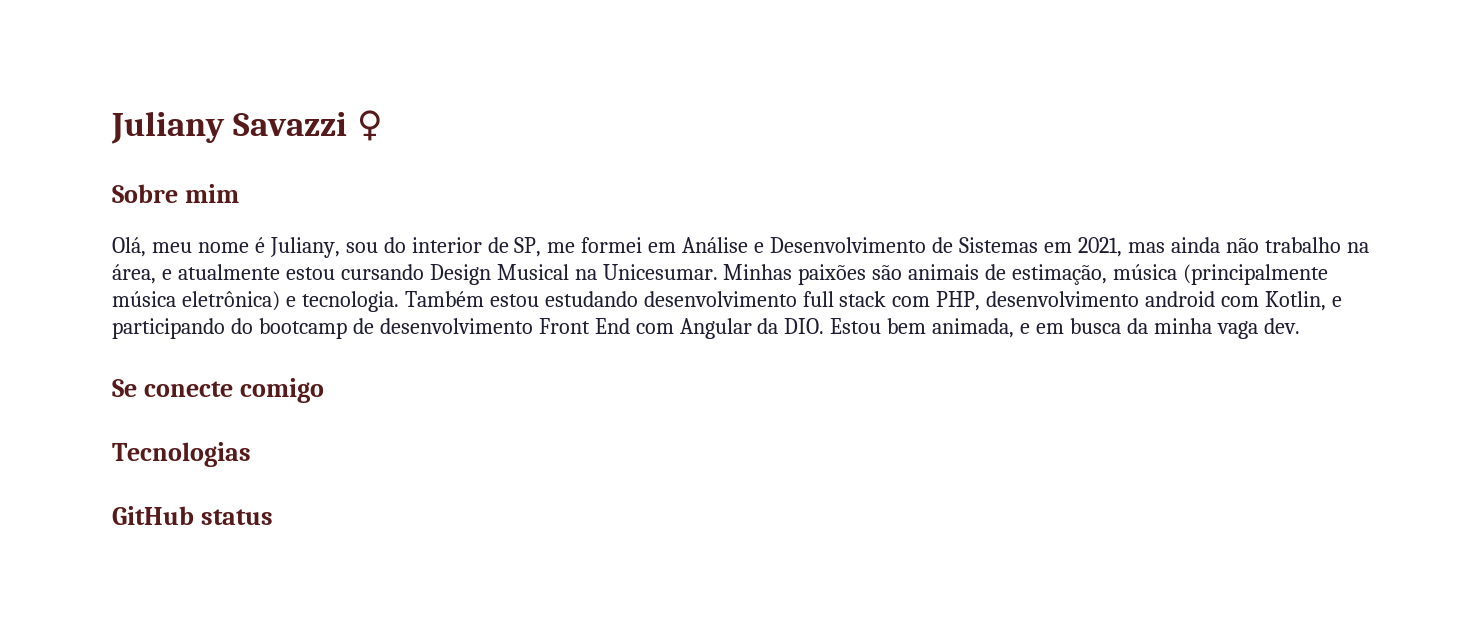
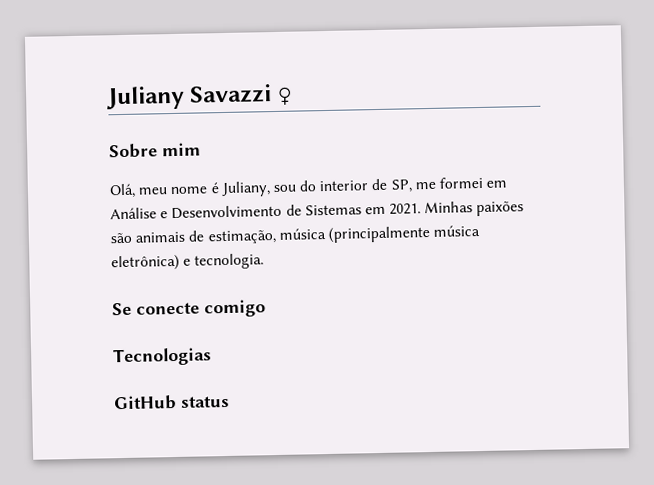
- Olá, meu nome é Juliany, sou do interior de SP, me formei em Análise e Desenvolvimento de Sistemas em 2021, mas ainda não trabalho na área, e atualmente estou cursando Design Musical na Unicesumar.
+ Olá, meu nome é Juliany, sou do interior de SP, me formei em Análise e Desenvolvimento de Sistemas em 2021.
- Também estou estudando desenvolvimento full stack com PHP, desenvolvimento android com Kotlin, e participando do bootcamp de desenvolvimento Front End com Angular da DIO. Estou bem animada, e em busca da minha vaga dev.

